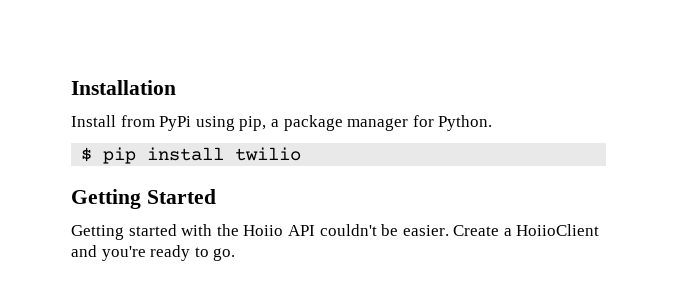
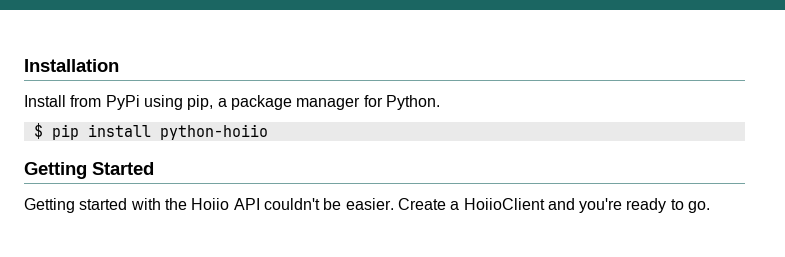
- $ pip install twilio
+ $ pip install python-hoiio

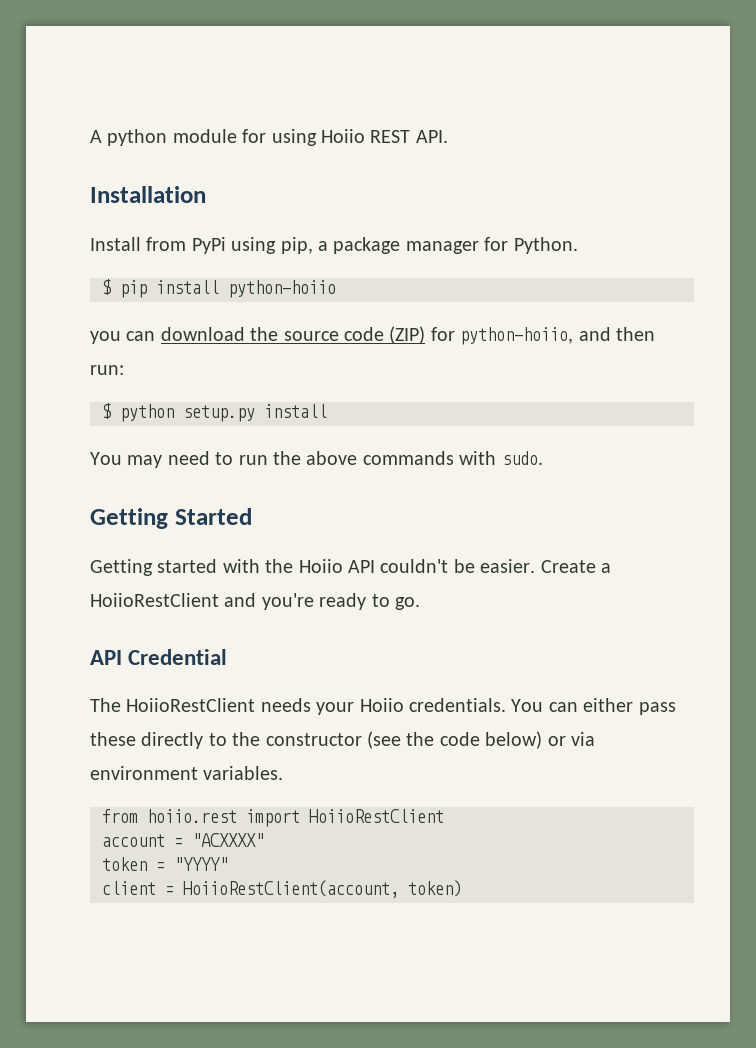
+ A python module for using Hoiio REST API.
+ you can download the source code (ZIP) for python-hoiio, and then run:
+ $ python setup.py install
+ You may need to run the above commands with sudo.
- Create a HoiioClient and you're ready to go.
+ Create a HoiioRestClient and you're ready to go.
+ API Credential
+ The HoiioRestClient needs your Hoiio credentials. You can either pass these directly to the constructor (see the code below) or via environment variables.
+ from hoiio.rest import HoiioRestClient
+ account = "ACXXXX"
+ token = "YYYY"
+ client = HoiioRestClient(account, token)

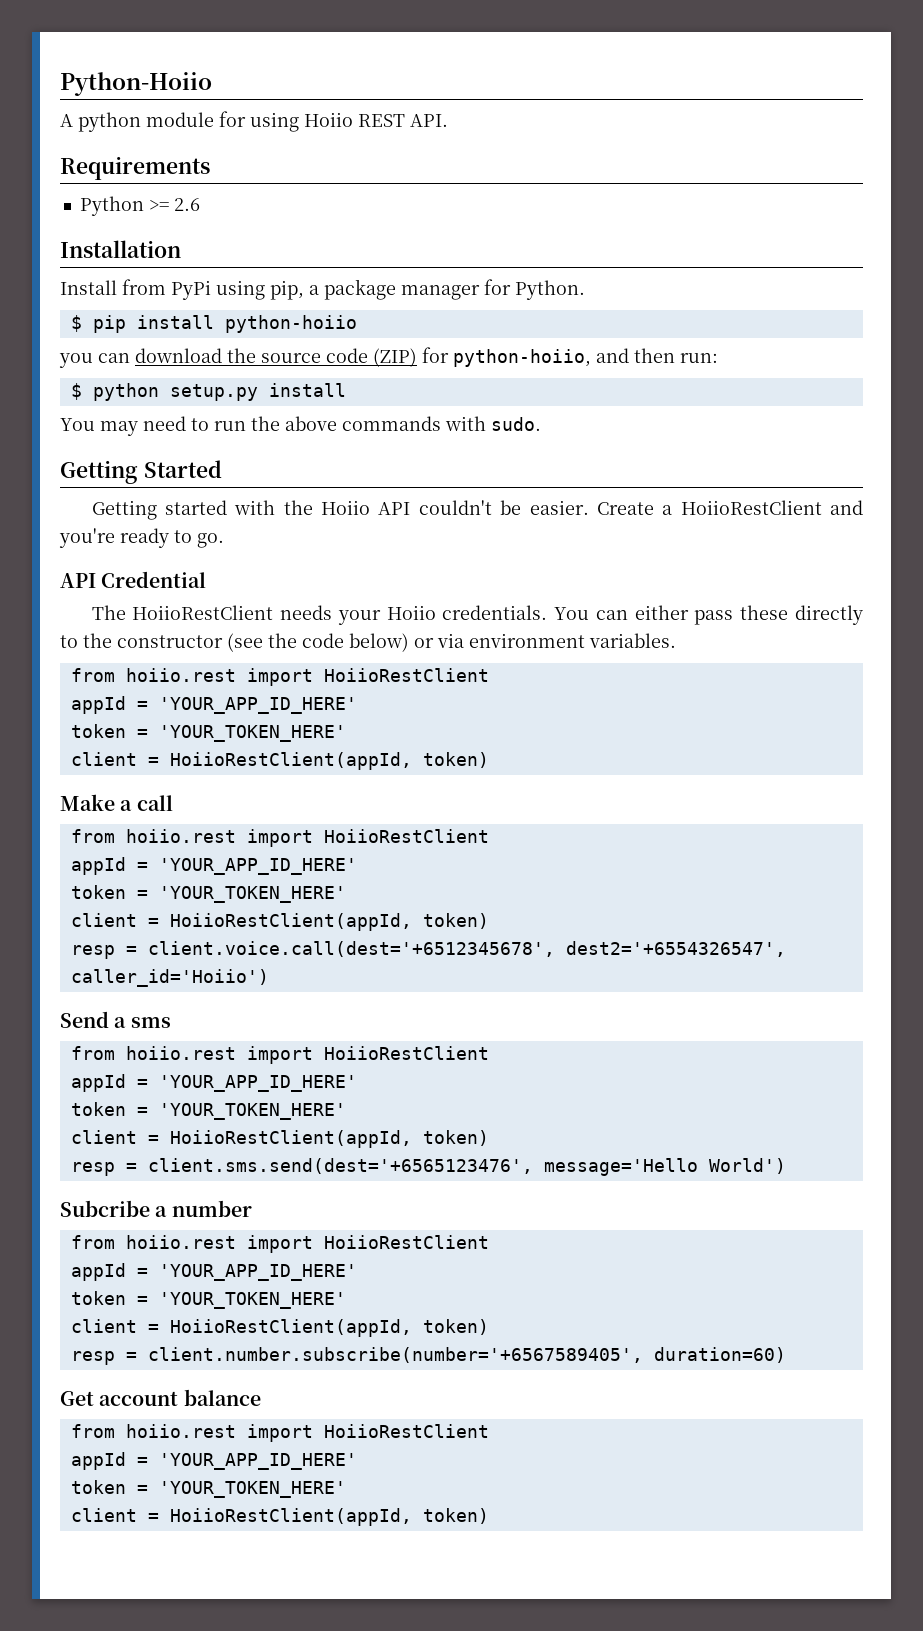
+ Python-Hoiio
+ Requirements
+ Python >= 2.6
  You can either pass these directly to the constructor (see the code below) or via environment variables.
  from hoiio.rest import HoiioRestClient
- account = "ACXXXX"
- token = "YYYY"
- client = HoiioRestClient(account, token)
+ appId = 'YOUR_APP_ID_HERE'
+ token = 'YOUR_TOKEN_HERE'
+ client = HoiioRestClient(appId, token)
+ Make a call
+ from hoiio.rest import HoiioRestClient
+ appId = 'YOUR_APP_ID_HERE'
+ token = 'YOUR_TOKEN_HERE'
+ client = HoiioRestClient(appId, token)
+ resp = client.voice.call(dest='+6512345678', dest2='+6554326547', caller_id='Hoiio')
+ Send a sms
+ from hoiio.rest import HoiioRestClient
+ appId = 'YOUR_APP_ID_HERE'
+ token = 'YOUR_TOKEN_HERE'
+ client = HoiioRestClient(appId, token)
+ resp = client.sms.send(dest='+6565123476', message='Hello World')
+ Subcribe a number
+ from hoiio.rest import HoiioRestClient
+ appId = 'YOUR_APP_ID_HERE'
+ token = 'YOUR_TOKEN_HERE'
+ client = HoiioRestClient(appId, token)
+ resp = client.number.subscribe(number='+6567589405', duration=60)
+ Get account balance
+ from hoiio.rest import HoiioRestClient
+ appId = 'YOUR_APP_ID_HERE'
+ token = 'YOUR_TOKEN_HERE'
+ client = HoiioRestClient(appId, token)

